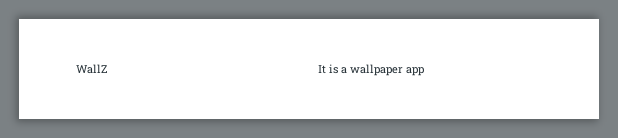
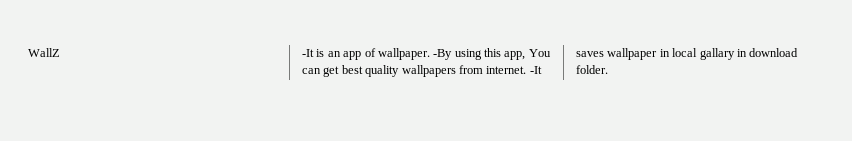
- It is a wallpaper app
+ -It is an app of wallpaper. -By using this app, You can get best quality wallpapers from internet. -It saves wallpaper in local gallary in download folder.

